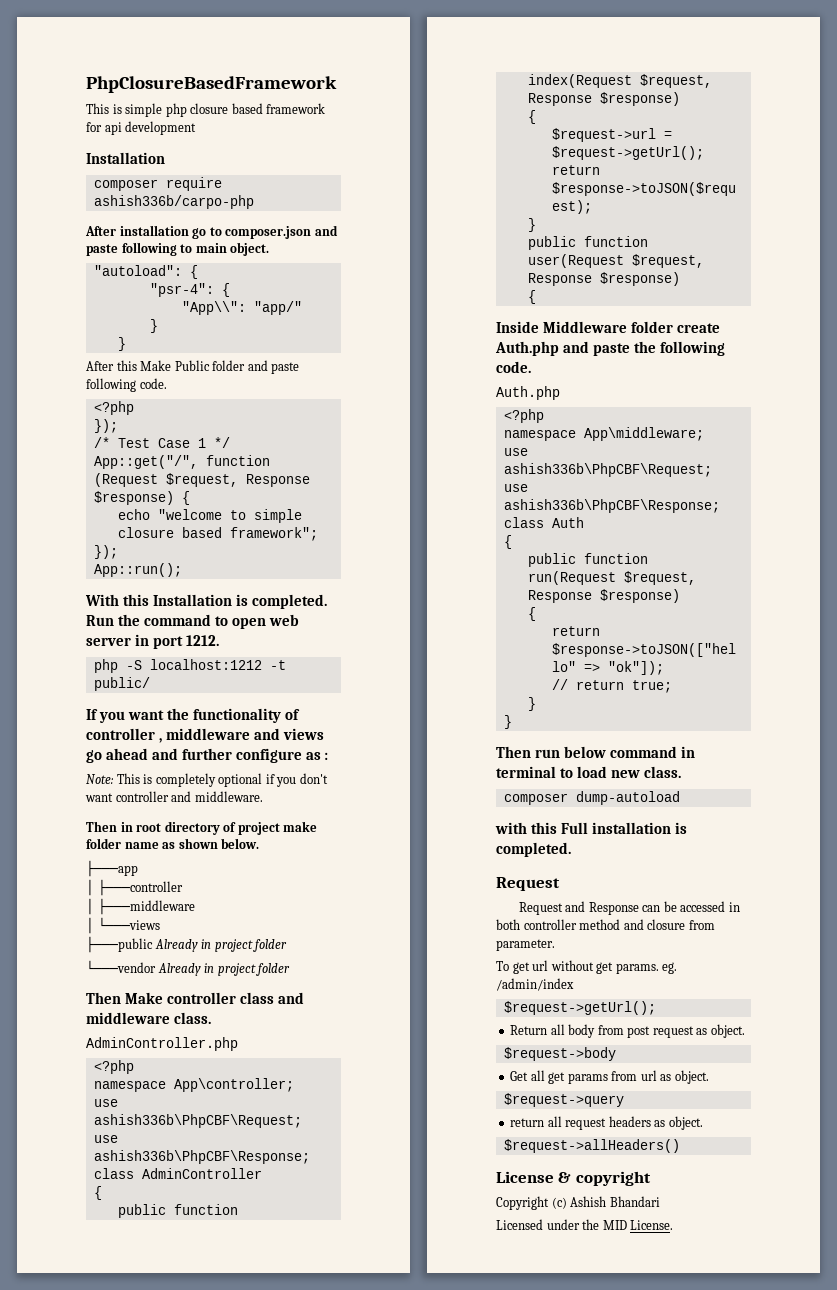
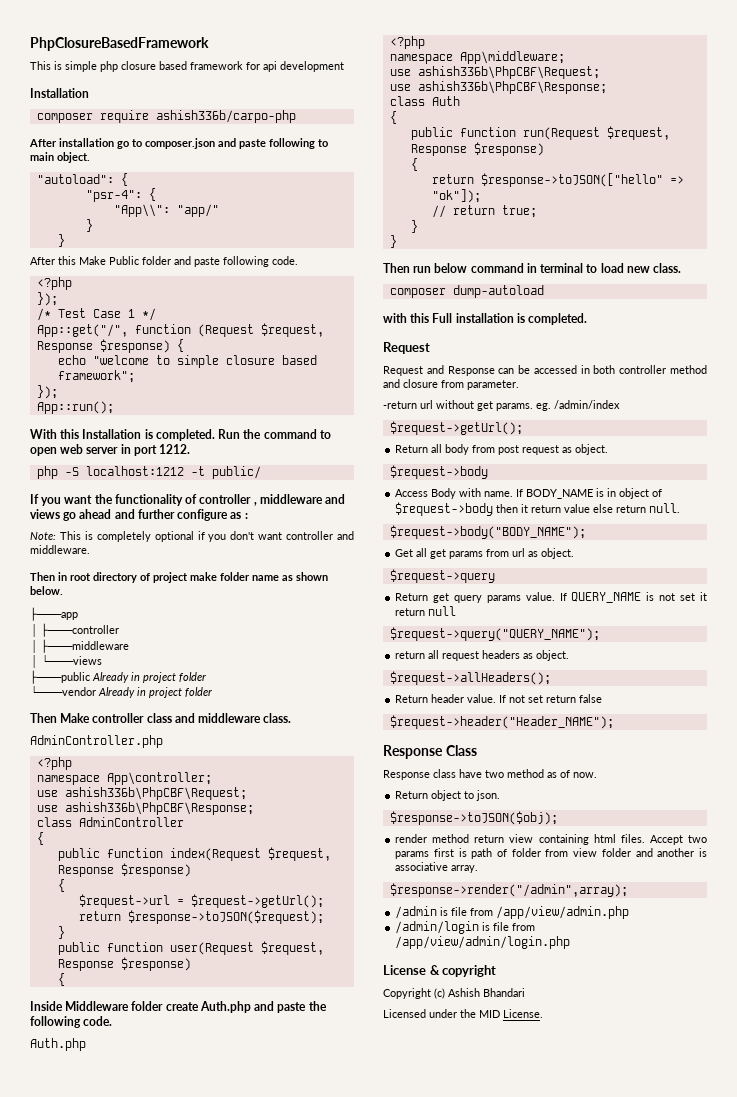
- To get url without get params. eg. /admin/index
+ -return url without get params. eg. /admin/index
+ Access Body with name. If BODY_NAME is in object of $request->body then it return value else return null.
+ $request->body("BODY_NAME");
+ Return get query params value. If QUERY_NAME is not set it return null
+ $request->query("QUERY_NAME");
- $request->allHeaders()
+ $request->allHeaders();
+ Return header value. If not set return false
+ $request->header("Header_NAME");
+ Response Class
+ Response class have two method as of now.
+ Return object to json.
+ $response->toJSON($obj);
+ render method return view containing html files. Accept two params first is path of folder from view folder and another is associative array.
+ $response->render("/admin",array);
+ /admin is file from /app/view/admin.php
+ /admin/login is file from /app/view/admin/login.php

